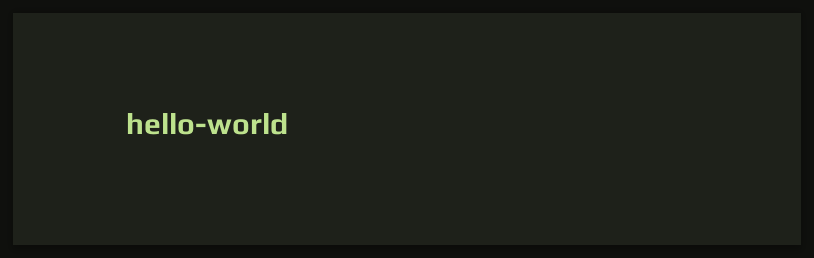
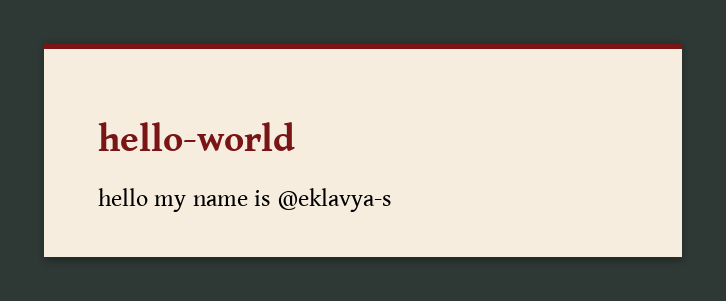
+ hello my name is @eklavya-s

